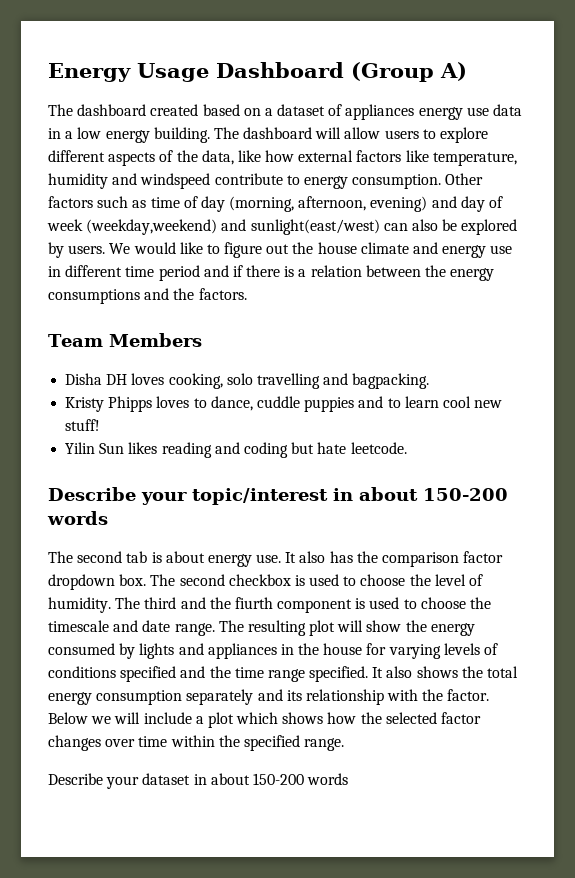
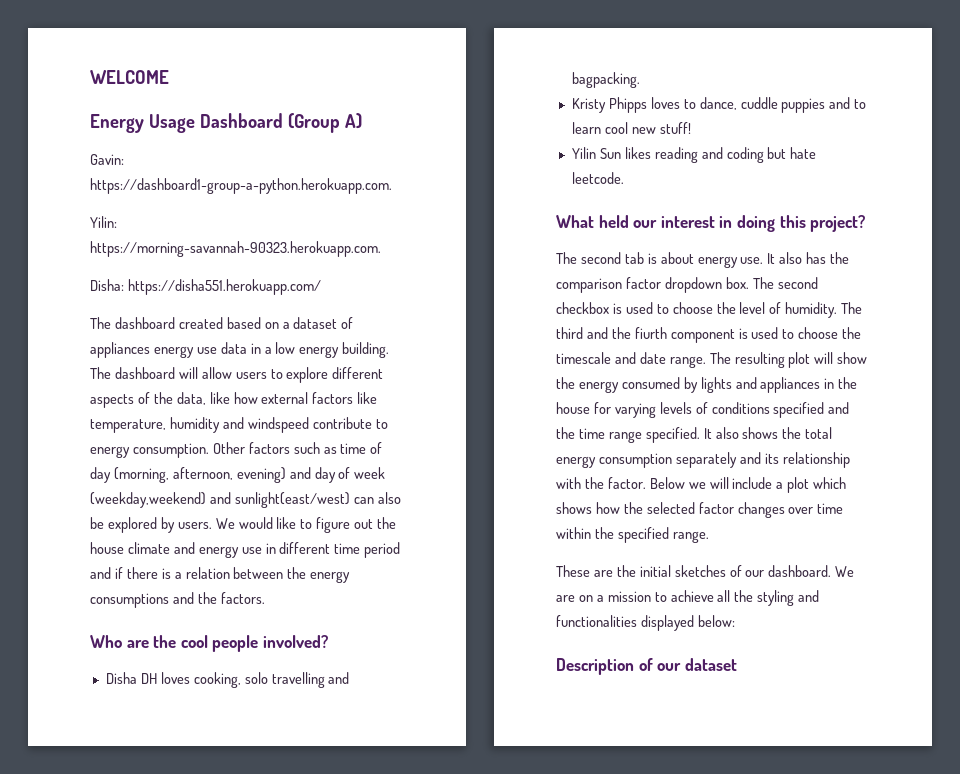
+ WELCOME
+ Gavin: https://dashboard1-group-a-python.herokuapp.com.
+ Yilin: https://morning-savannah-90323.herokuapp.com.
+ Disha: https://disha551.herokuapp.com/
- Team Members
+ Who are the cool people involved?
- Describe your topic/interest in about 150-200 words
+ What held our interest in doing this project?
- Describe your dataset in about 150-200 words
+ These are the initial sketches of our dashboard. We are on a mission to achieve all the styling and functionalities displayed below:
+ Description of our dataset

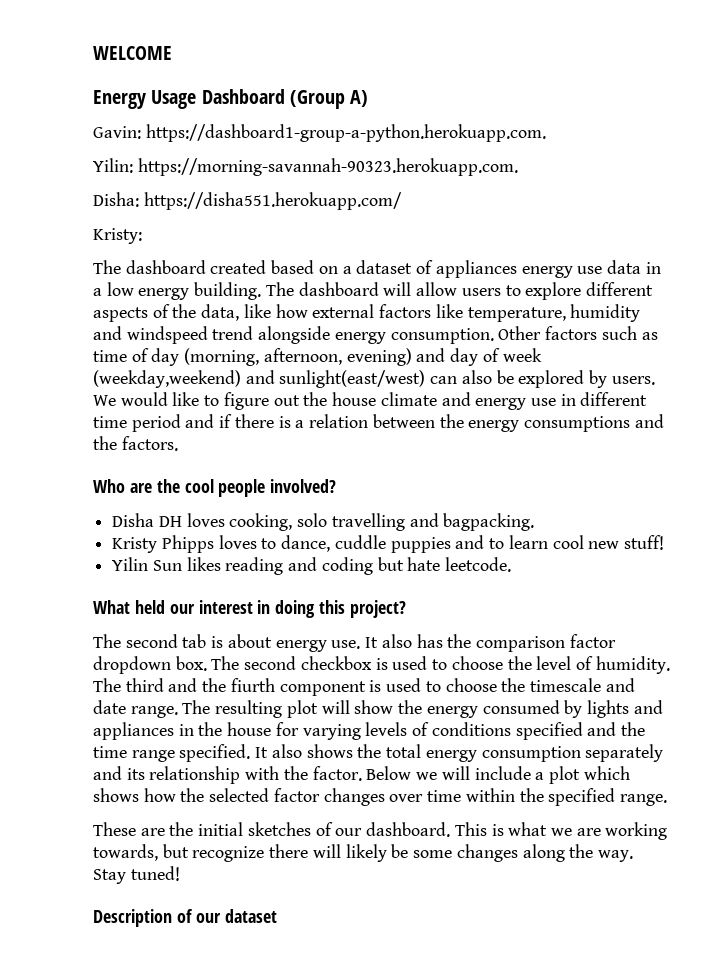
+ Kristy:
- The dashboard will allow users to explore different aspects of the data, like how external factors like temperature, humidity and windspeed contribute to energy consumption.
+ The dashboard will allow users to explore different aspects of the data, like how external factors like temperature, humidity and windspeed trend alongside energy consumption.
- We are on a mission to achieve all the styling and functionalities displayed below:
+ This is what we are working towards, but recognize there will likely be some changes along the way. Stay tuned!

